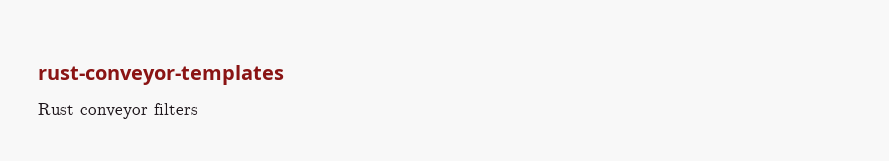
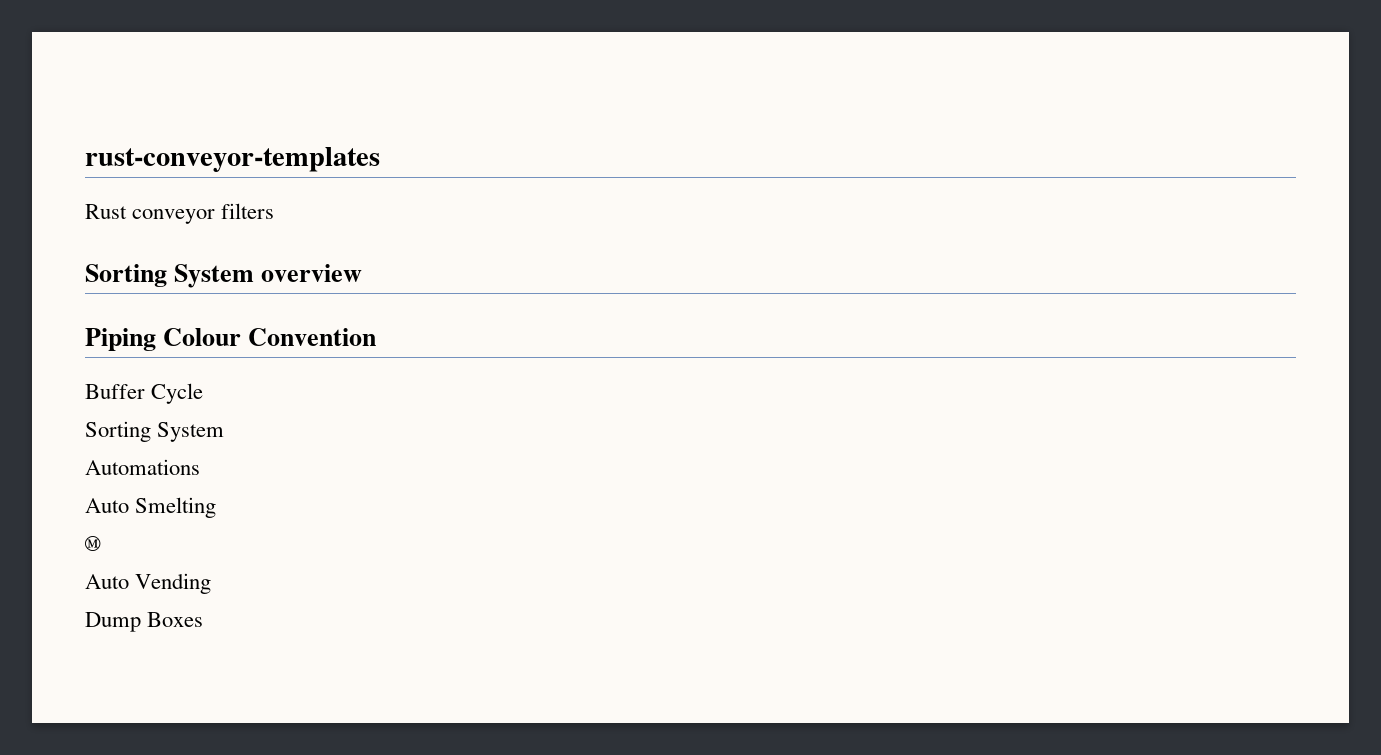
+ Sorting System overview
+ Piping Colour Convention
+ Buffer Cycle
+ Sorting System
+ Automations
+ Auto Smelting
+ Ⓜ
+ Auto Vending
+ Dump Boxes

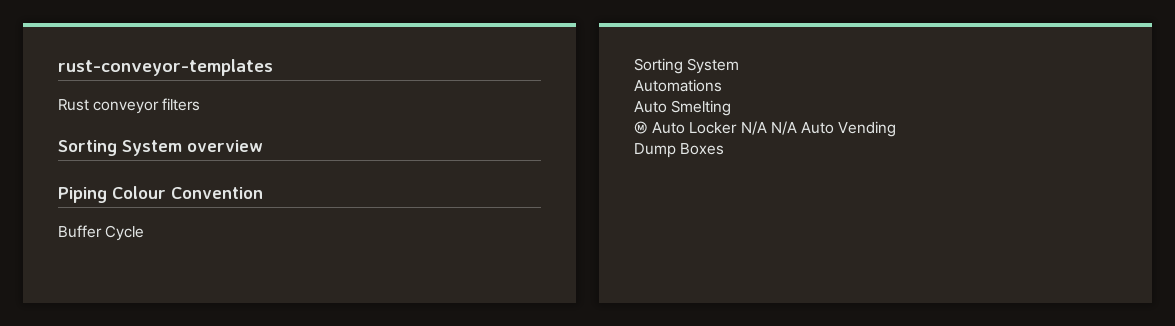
- Ⓜ
- Auto Vending
+ Ⓜ Auto Locker N/A N/A Auto Vending

